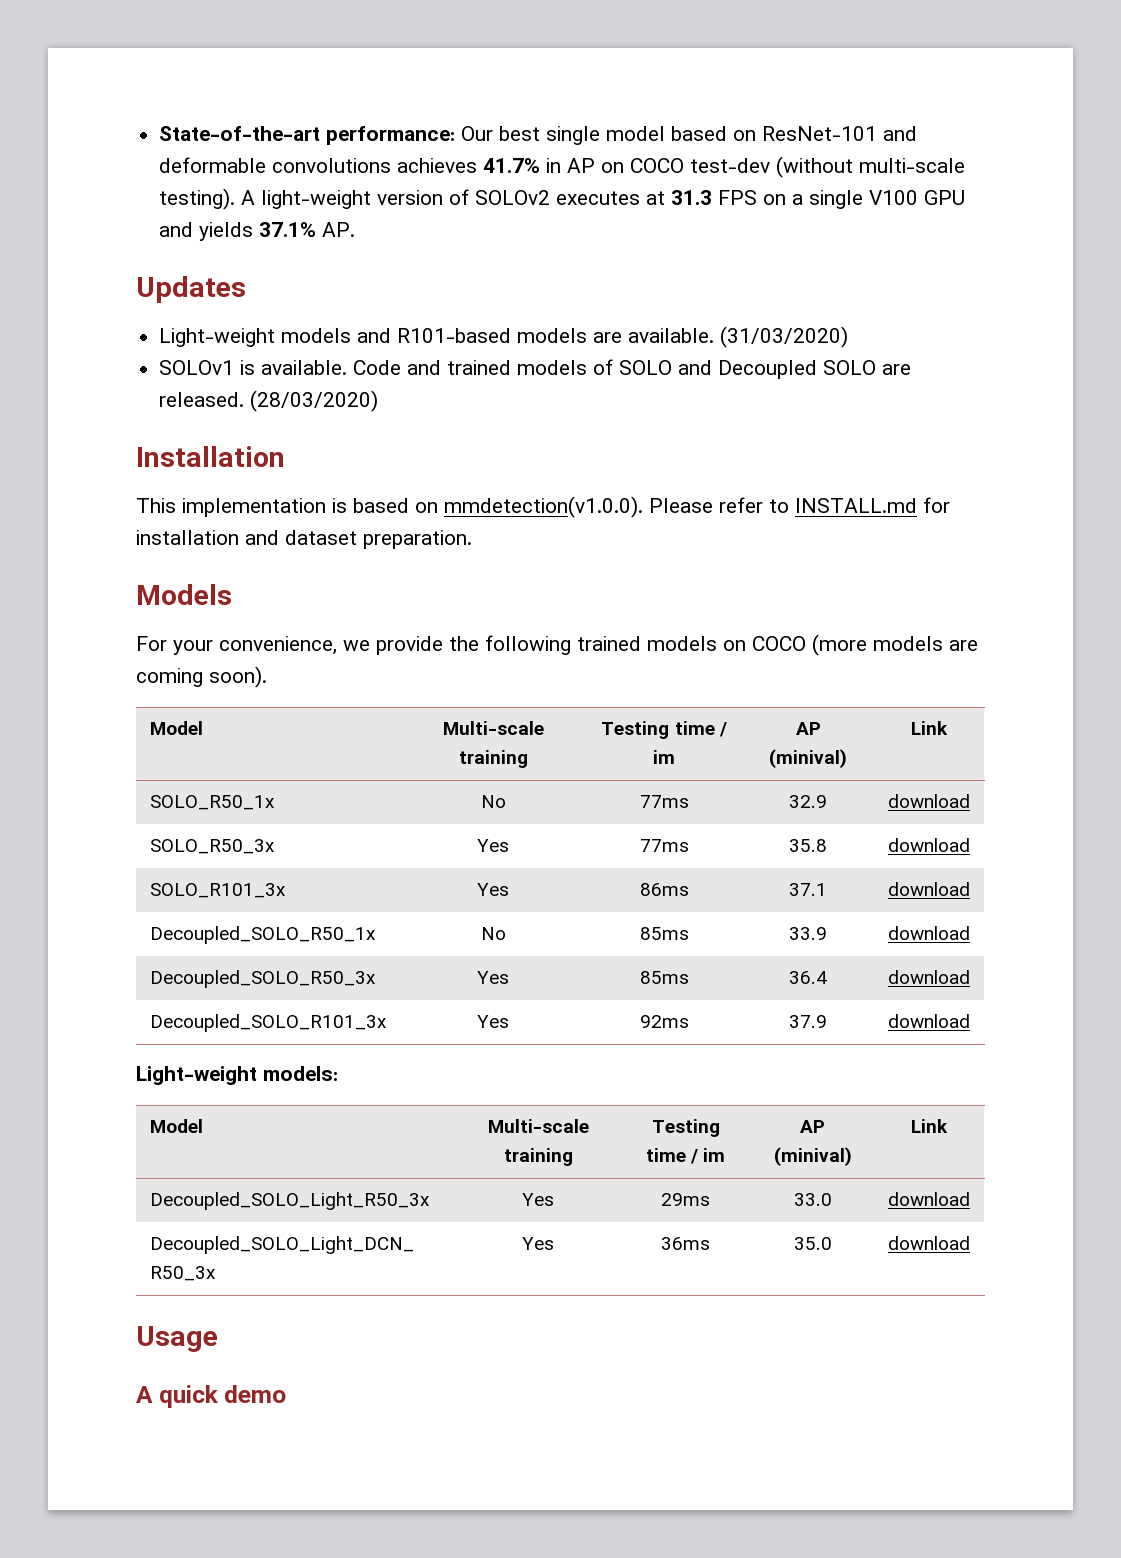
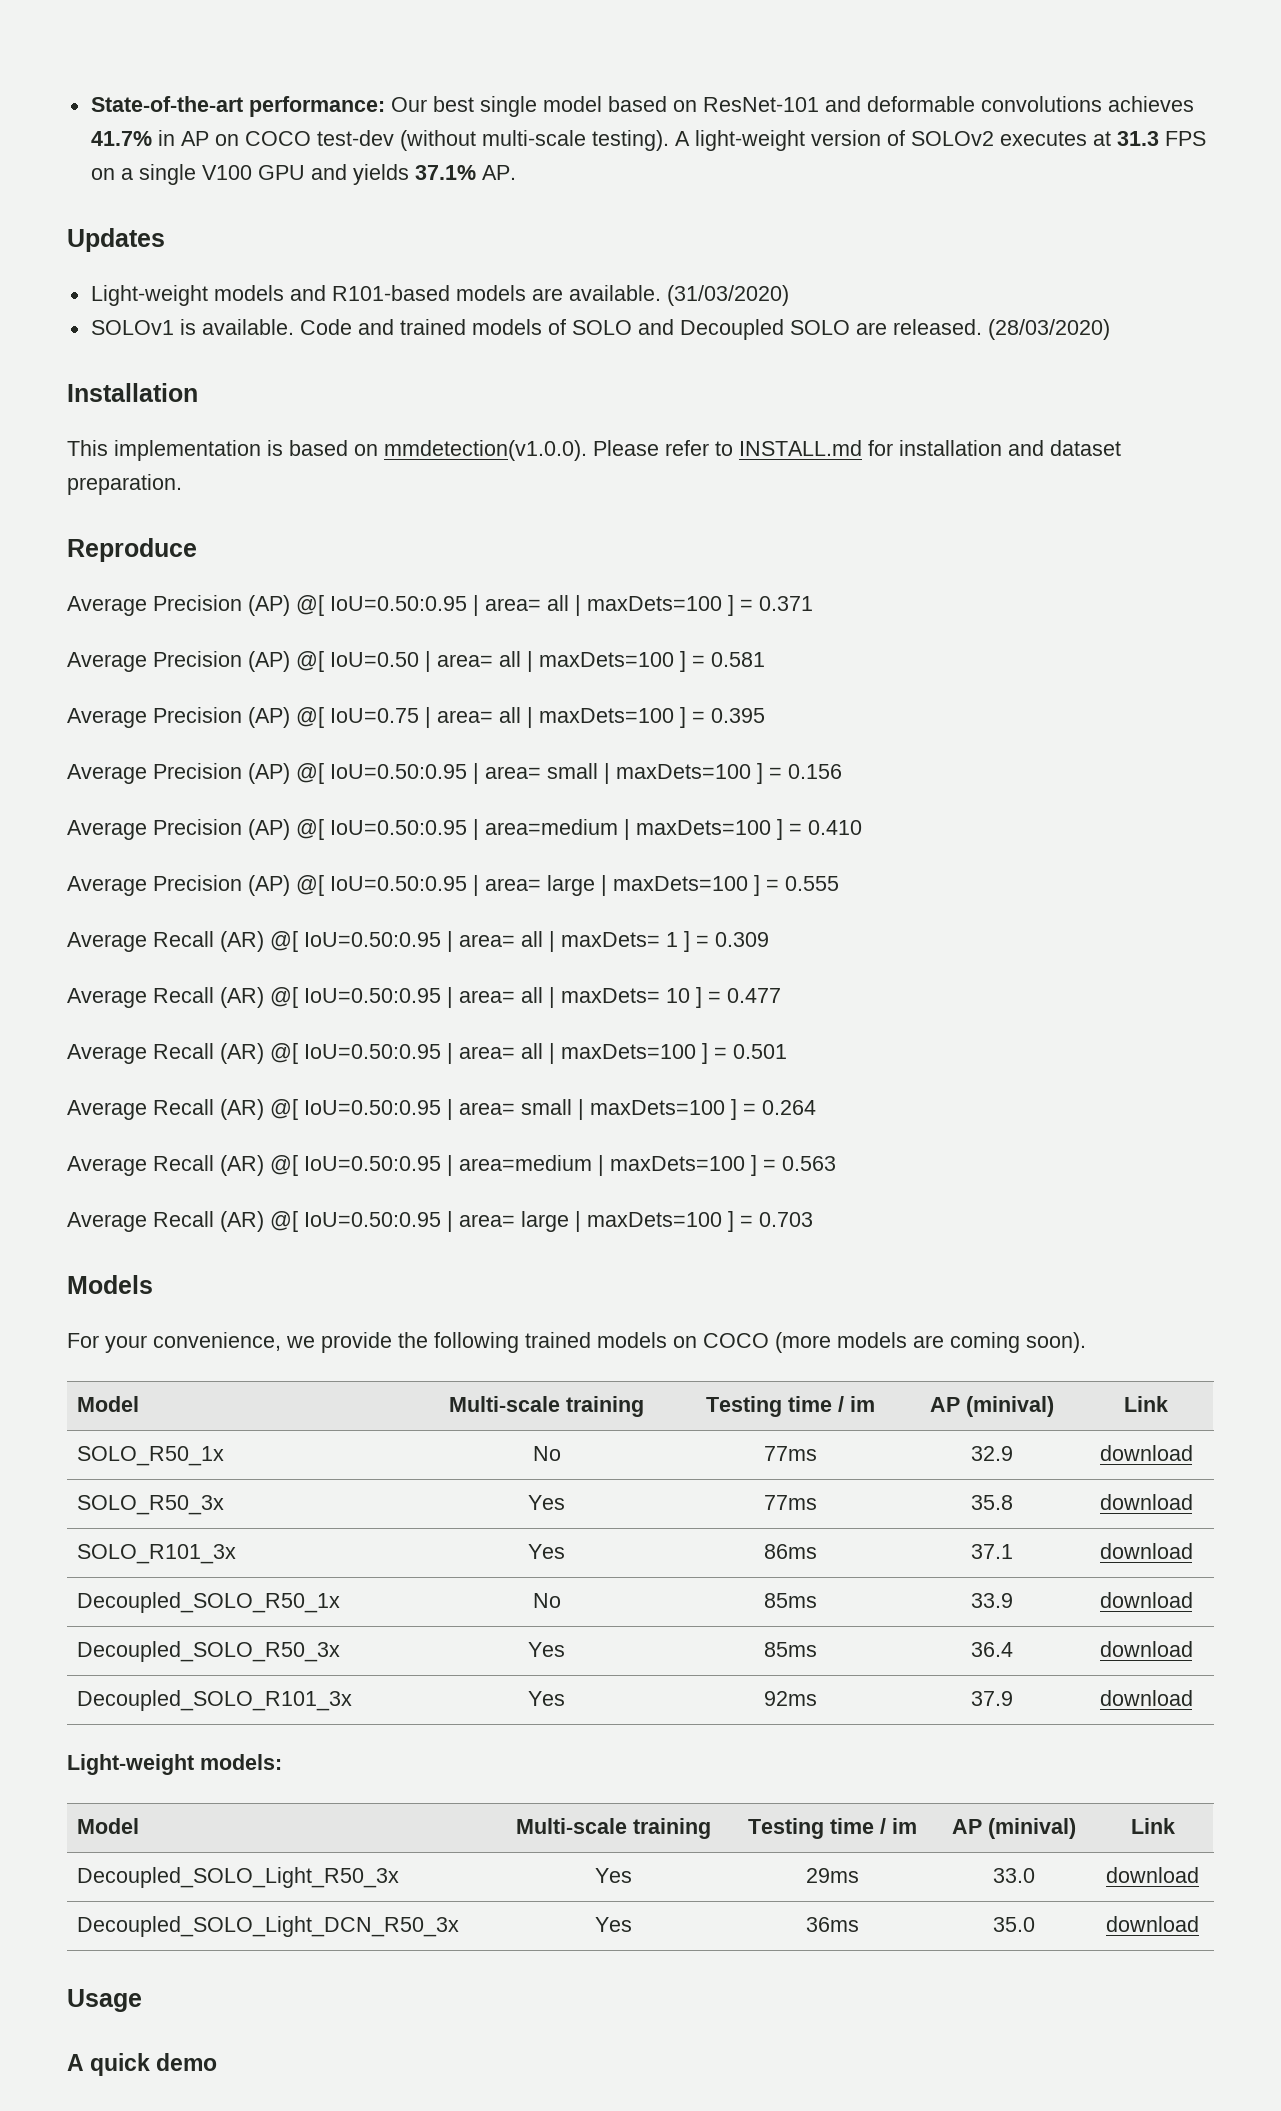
+ Reproduce
+ Average Precision (AP) @[ IoU=0.50:0.95 | area= all | maxDets=100 ] = 0.371
+ Average Precision (AP) @[ IoU=0.50 | area= all | maxDets=100 ] = 0.581
+ Average Precision (AP) @[ IoU=0.75 | area= all | maxDets=100 ] = 0.395
+ Average Precision (AP) @[ IoU=0.50:0.95 | area= small | maxDets=100 ] = 0.156
+ Average Precision (AP) @[ IoU=0.50:0.95 | area=medium | maxDets=100 ] = 0.410
+ Average Precision (AP) @[ IoU=0.50:0.95 | area= large | maxDets=100 ] = 0.555
+ Average Recall (AR) @[ IoU=0.50:0.95 | area= all | maxDets= 1 ] = 0.309
+ Average Recall (AR) @[ IoU=0.50:0.95 | area= all | maxDets= 10 ] = 0.477
+ Average Recall (AR) @[ IoU=0.50:0.95 | area= all | maxDets=100 ] = 0.501
+ Average Recall (AR) @[ IoU=0.50:0.95 | area= small | maxDets=100 ] = 0.264
+ Average Recall (AR) @[ IoU=0.50:0.95 | area=medium | maxDets=100 ] = 0.563
+ Average Recall (AR) @[ IoU=0.50:0.95 | area= large | maxDets=100 ] = 0.703

